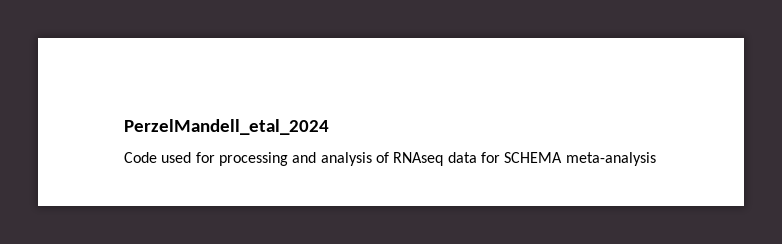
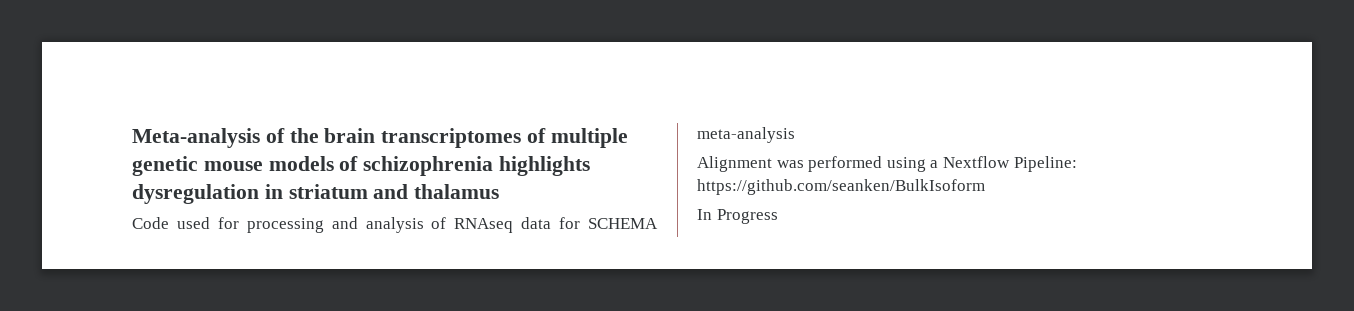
- PerzelMandell_etal_2024
+ Meta-analysis of the brain transcriptomes of multiple genetic mouse models of schizophrenia highlights dysregulation in striatum and thalamus
+ Alignment was performed using a Nextflow Pipeline: https://github.com/seanken/BulkIsoform
+ In Progress

